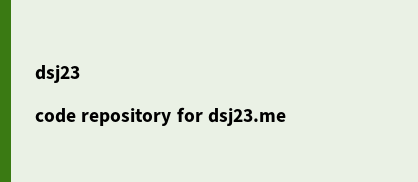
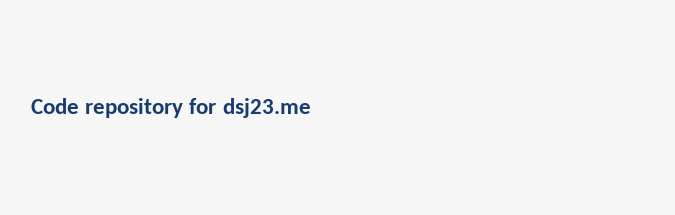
- dsj23
- code repository for dsj23.me
+ Code repository for dsj23.me

